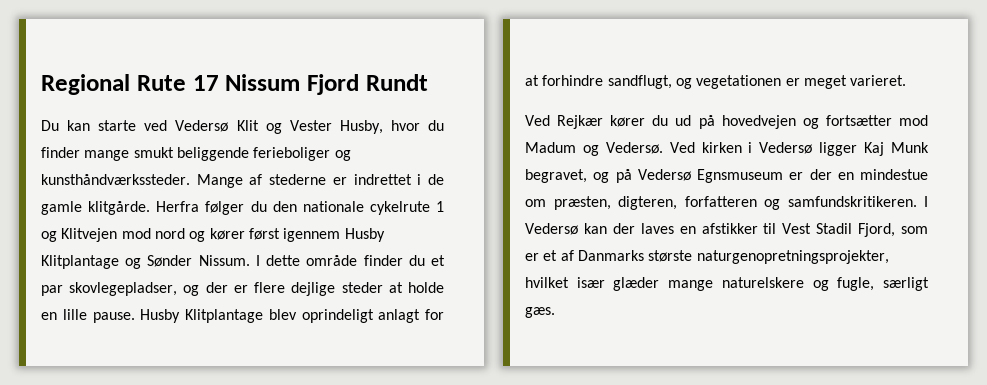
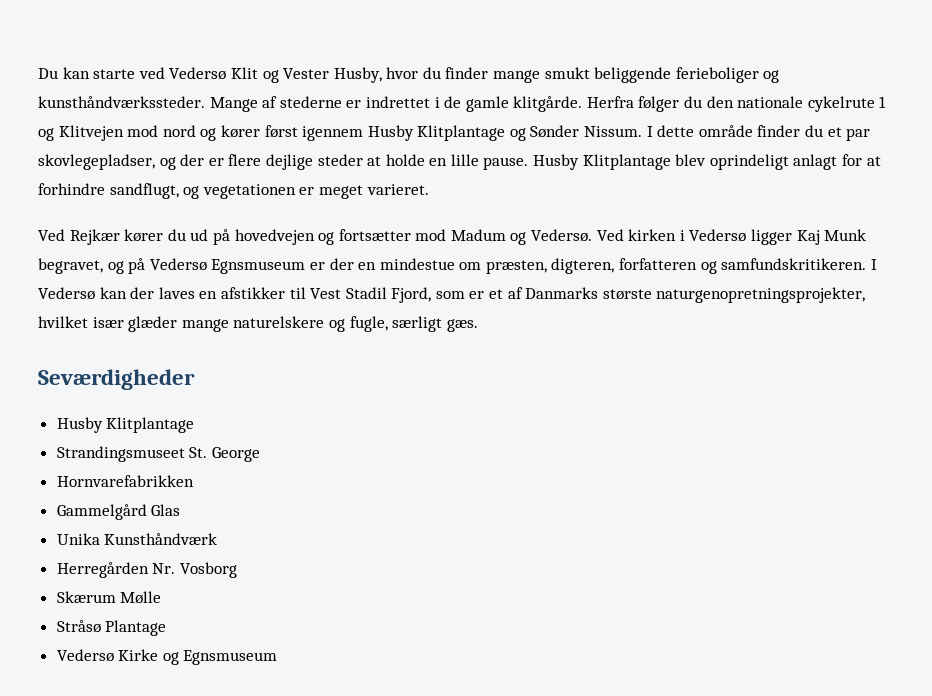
- Regional Rute 17 Nissum Fjord Rundt
+ Seværdigheder
+ Husby Klitplantage
+ Strandingsmuseet St. George
+ Hornvarefabrikken
+ Gammelgård Glas
+ Unika Kunsthåndværk
+ Herregården Nr. Vosborg
+ Skærum Mølle
+ Stråsø Plantage
+ Vedersø Kirke og Egnsmuseum

